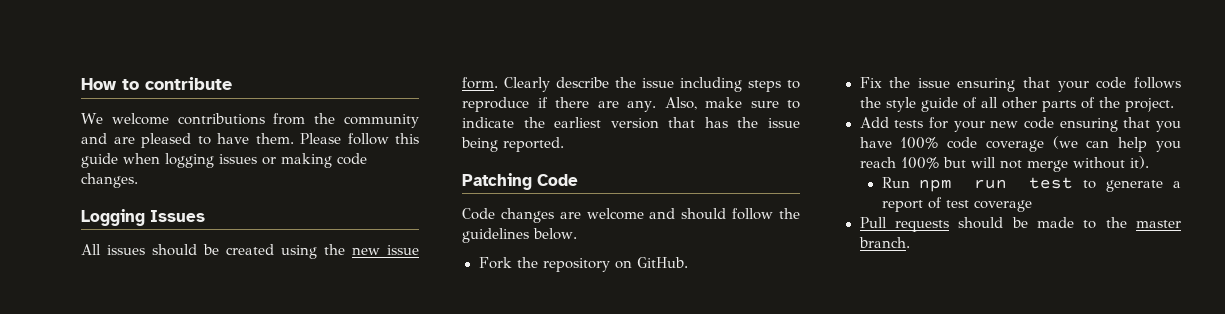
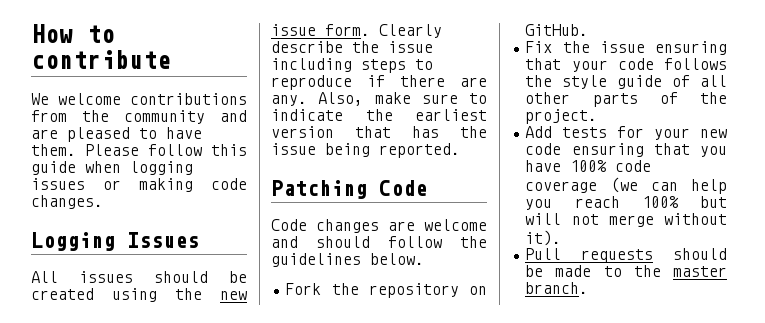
- Run npm run test to generate a report of test coverage

